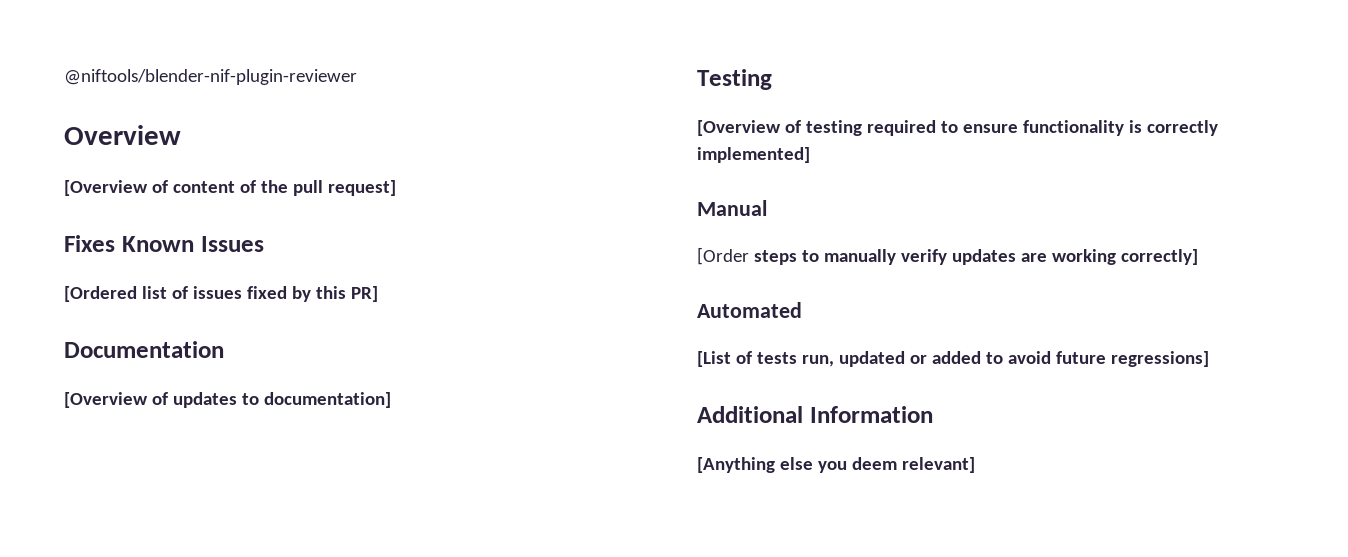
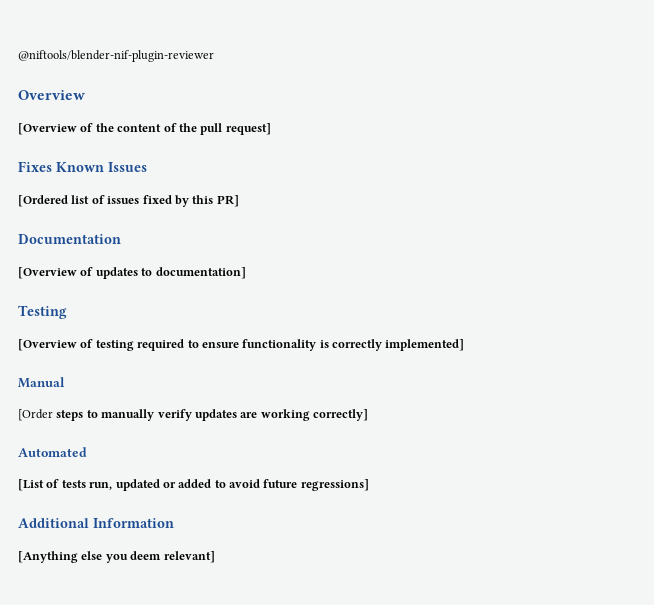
- [Overview of content of the pull request]
+ [Overview of the content of the pull request]

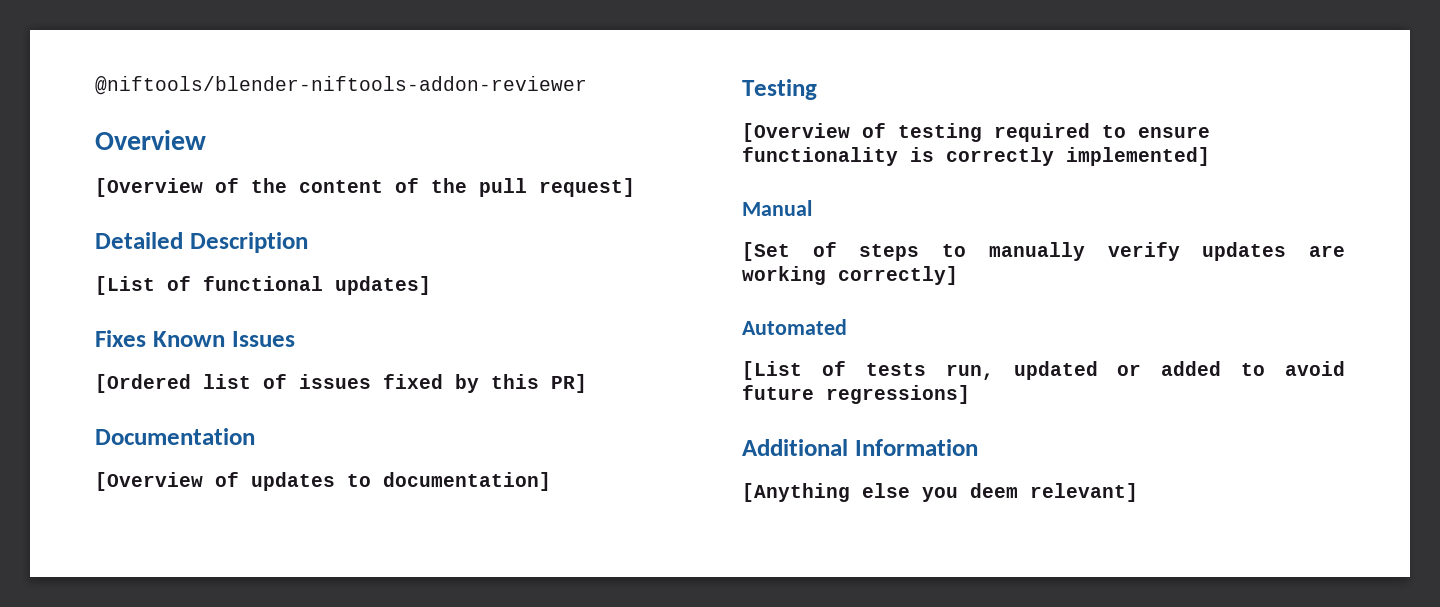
- @niftools/blender-nif-plugin-reviewer
+ @niftools/blender-niftools-addon-reviewer
+ Detailed Description
+ [List of functional updates]
- [Order steps to manually verify updates are working correctly]
+ [Set of steps to manually verify updates are working correctly]

